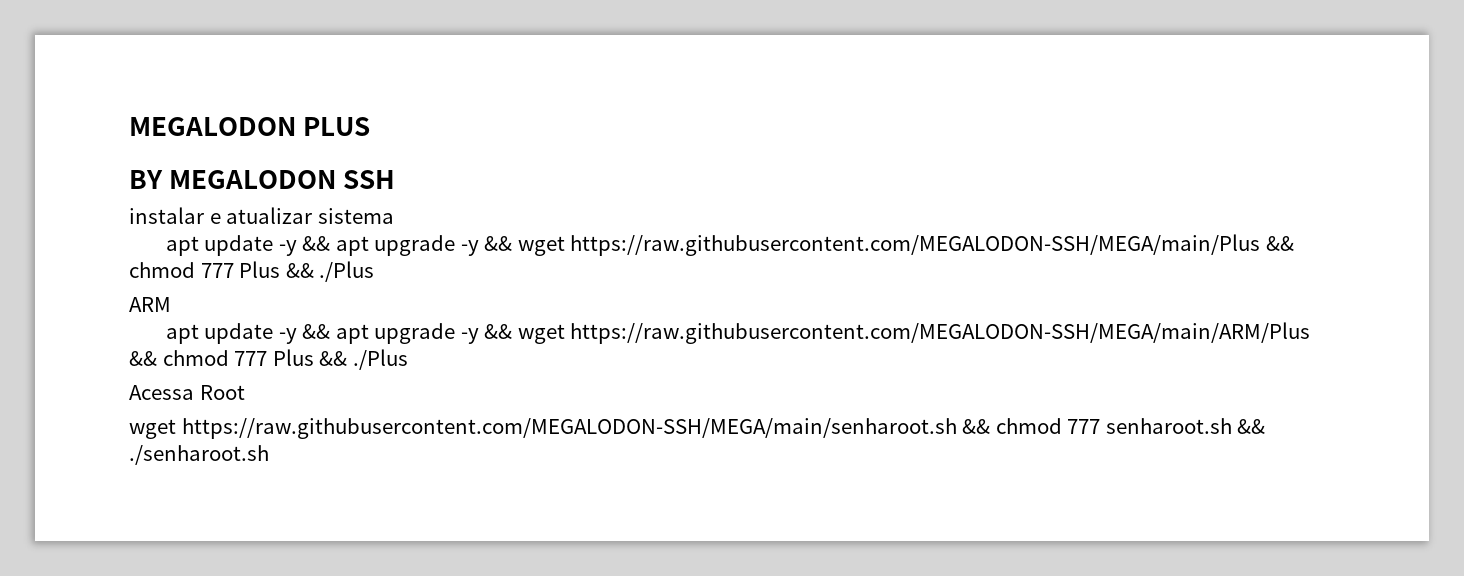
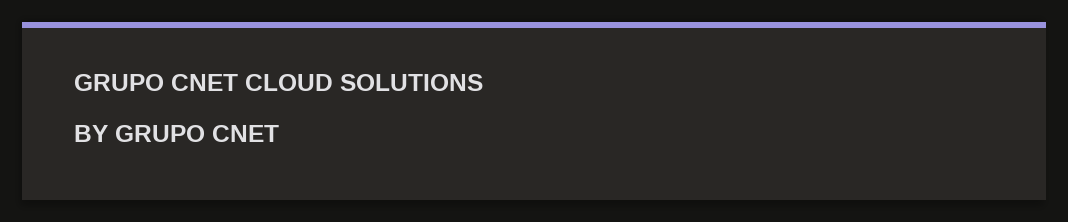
- MEGALODON PLUS
- BY MEGALODON SSH
- instalar e atualizar sistema
- apt update -y && apt upgrade -y && wget https://raw.githubusercontent.com/MEGALODON-SSH/MEGA/main/Plus && chmod 777 Plus && ./Plus
- ARM
- apt update -y && apt upgrade -y && wget https://raw.githubusercontent.com/MEGALODON-SSH/MEGA/main/ARM/Plus && chmod 777 Plus && ./Plus
- Acessa Root
- wget https://raw.githubusercontent.com/MEGALODON-SSH/MEGA/main/senharoot.sh && chmod 777 senharoot.sh && ./senharoot.sh
+ GRUPO CNET CLOUD SOLUTIONS
+ BY GRUPO CNET

